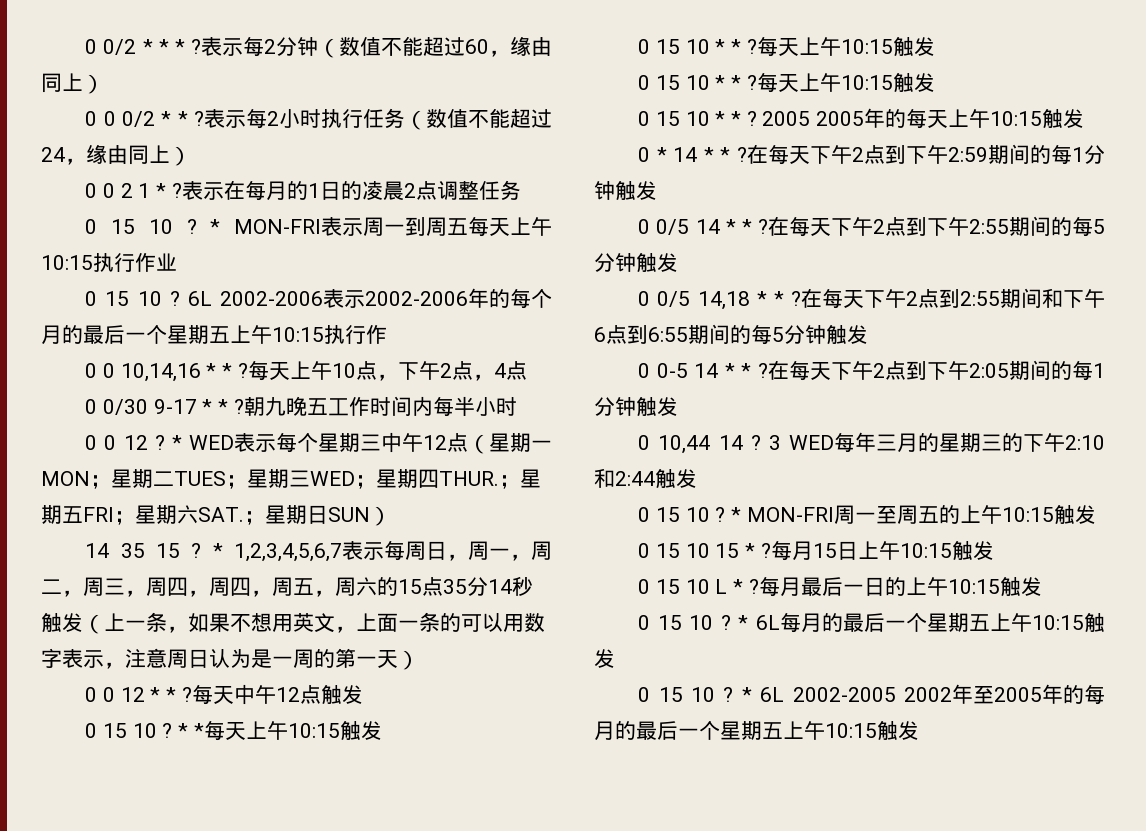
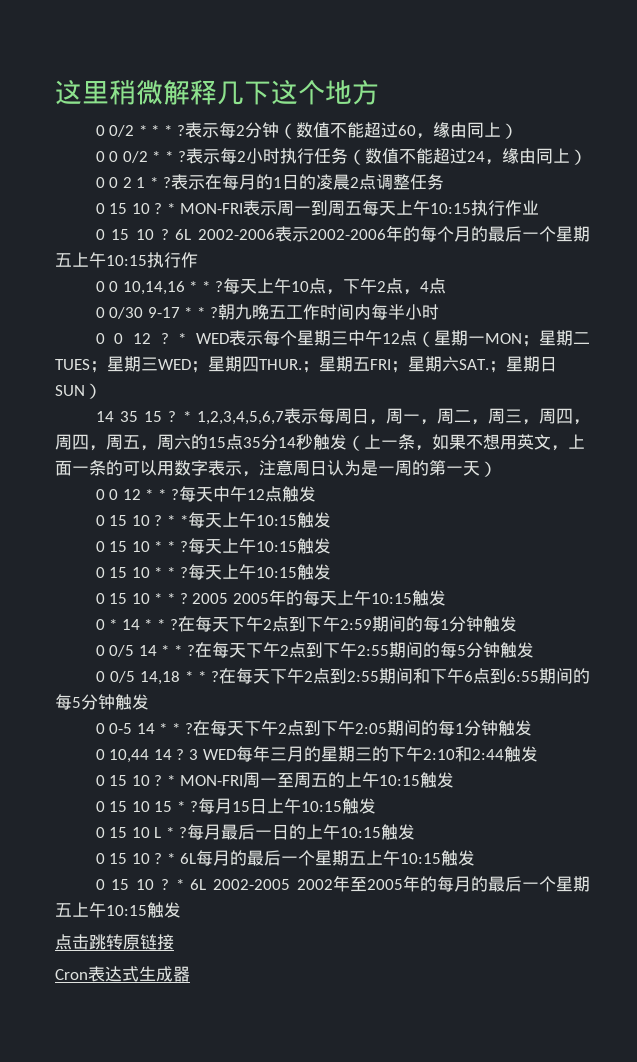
+ 这里稍微解释几下这个地方
+ 点击跳转原链接
+ Cron表达式生成器

